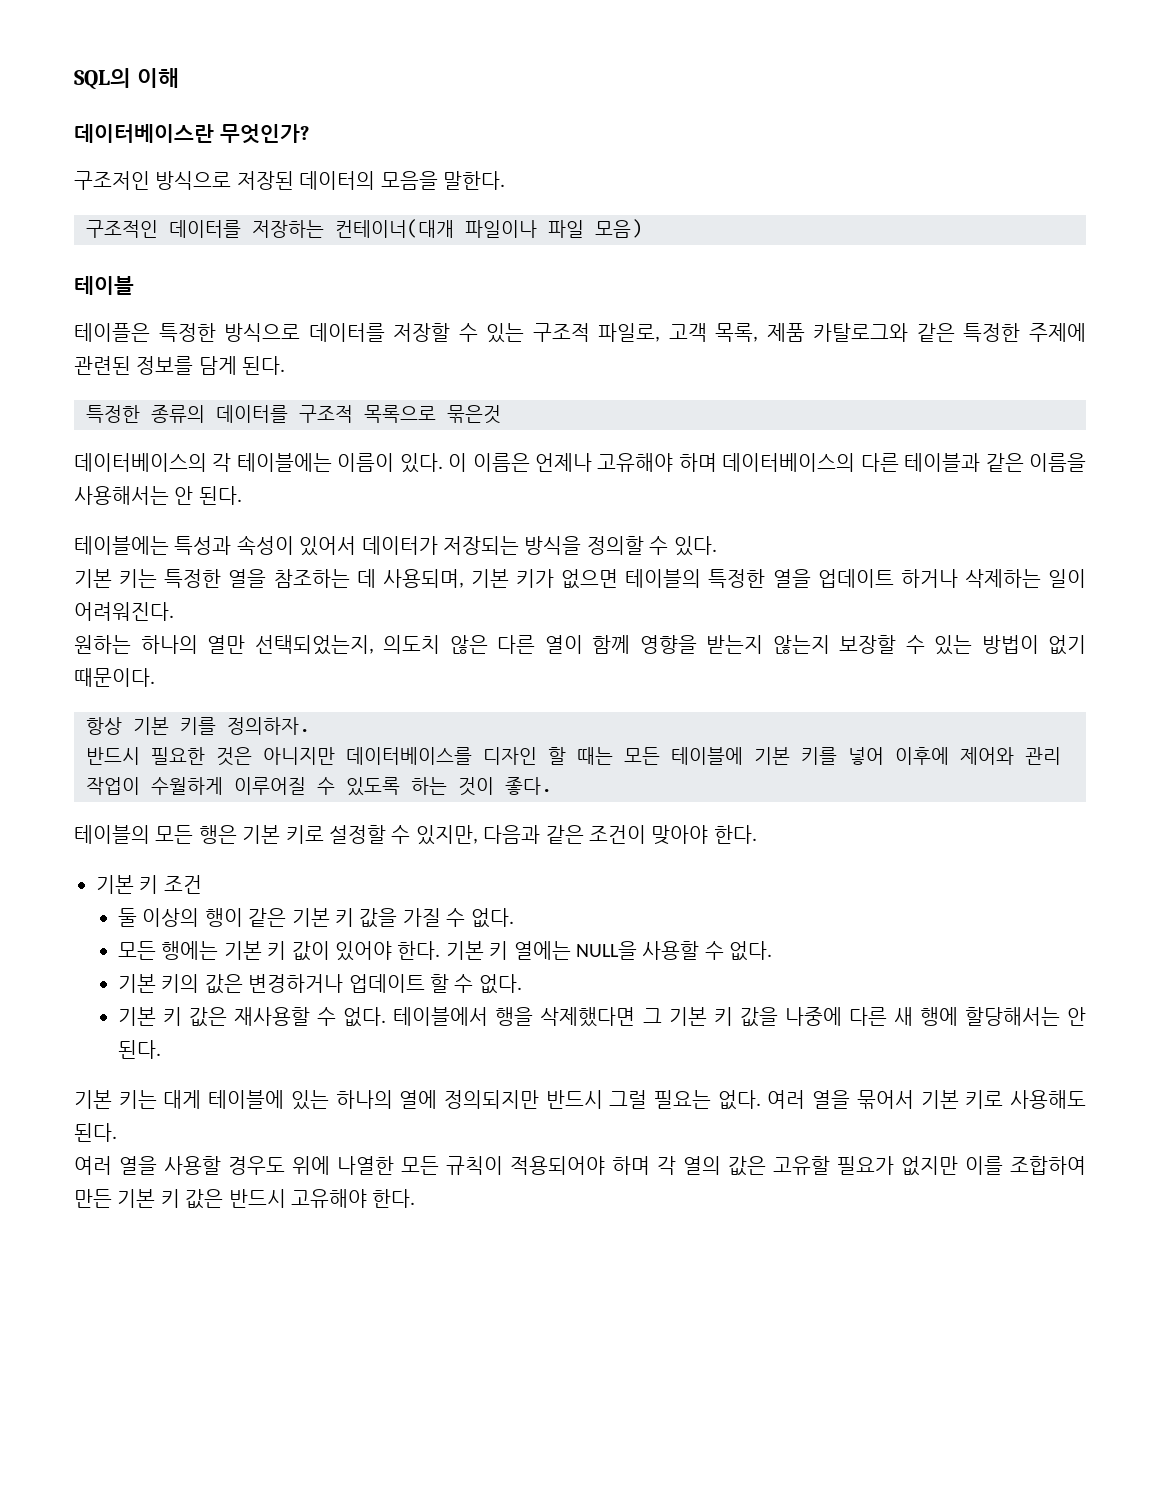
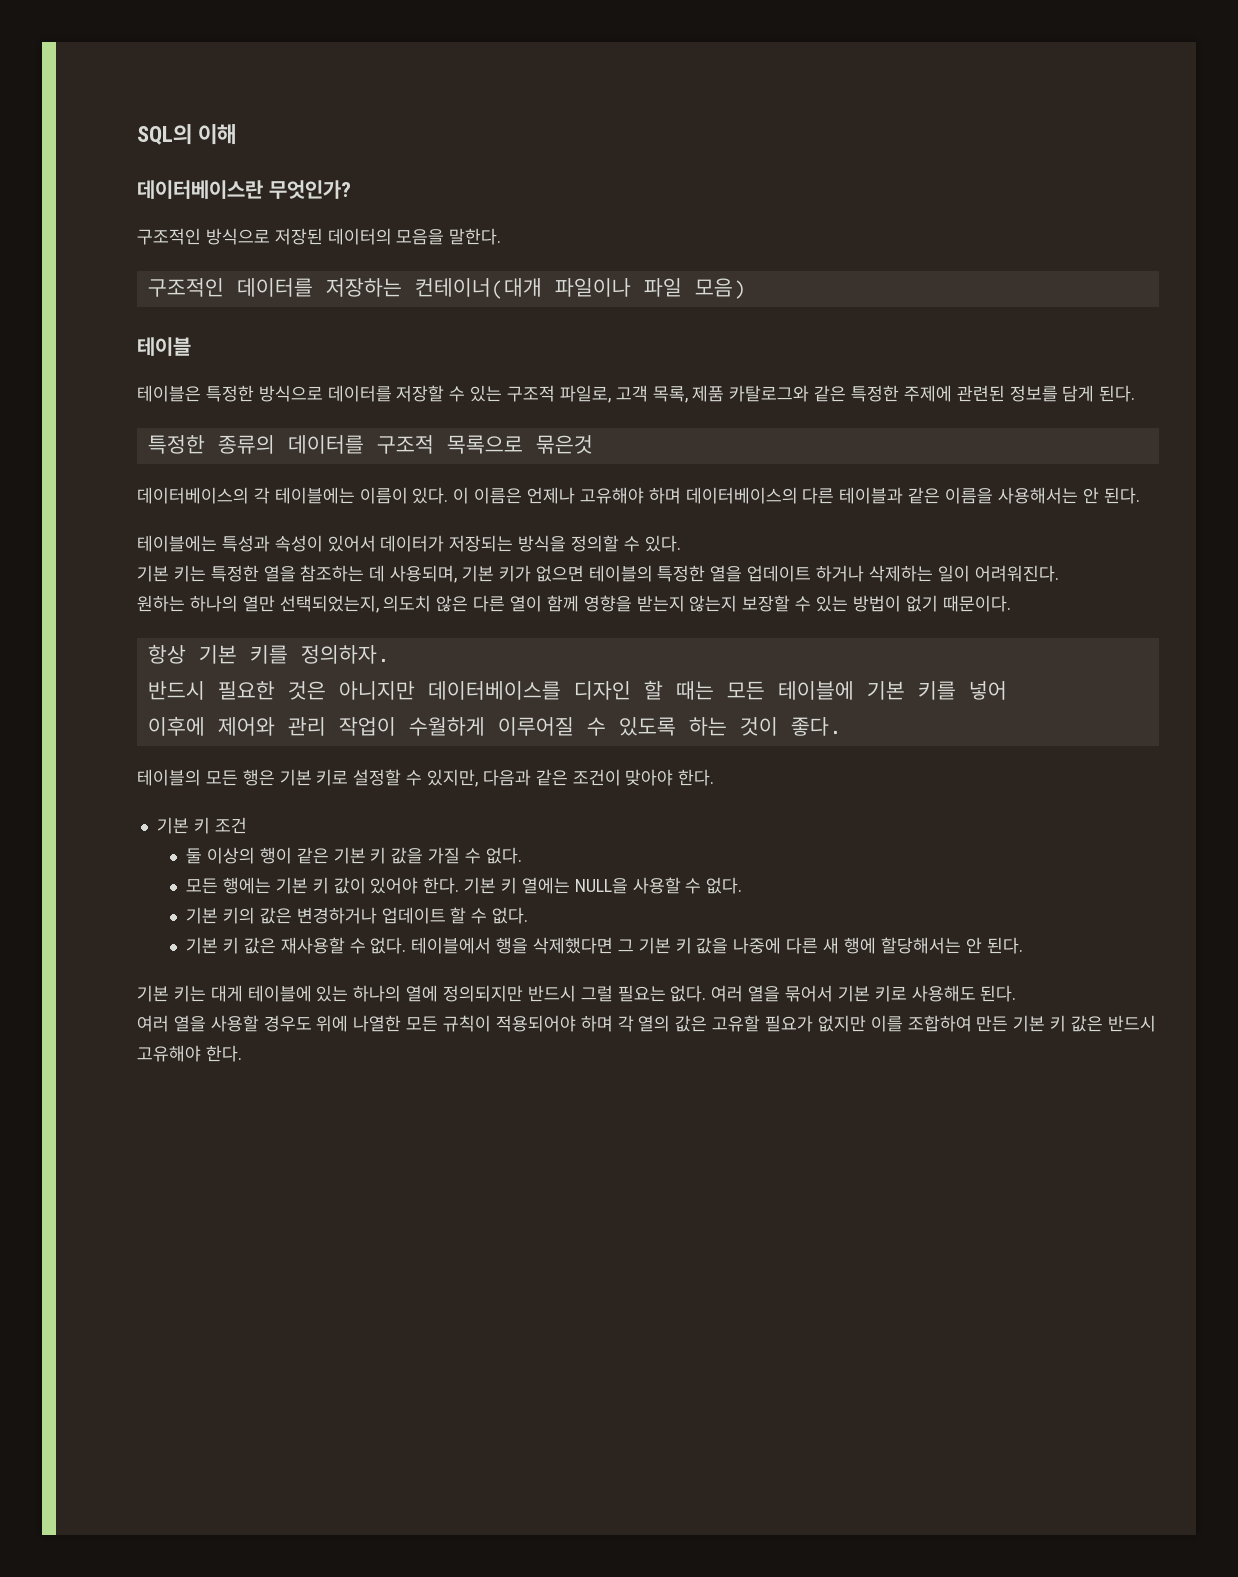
- 구조저인 방식으로 저장된 데이터의 모음을 말한다.
+ 구조적인 방식으로 저장된 데이터의 모음을 말한다.
- 테이플은 특정한 방식으로 데이터를 저장할 수 있는 구조적 파일로, 고객 목록, 제품 카탈로그와 같은 특정한 주제에 관련된 정보를 담게 된다.
+ 테이블은 특정한 방식으로 데이터를 저장할 수 있는 구조적 파일로, 고객 목록, 제품 카탈로그와 같은 특정한 주제에 관련된 정보를 담게 된다.
- 반드시 필요한 것은 아니지만 데이터베이스를 디자인 할 때는 모든 테이블에 기본 키를 넣어 이후에 제어와 관리 작업이 수월하게 이루어질 수 있도록 하는 것이 좋다.
+ 반드시 필요한 것은 아니지만 데이터베이스를 디자인 할 때는 모든 테이블에 기본 키를 넣어
+ 이후에 제어와 관리 작업이 수월하게 이루어질 수 있도록 하는 것이 좋다.

